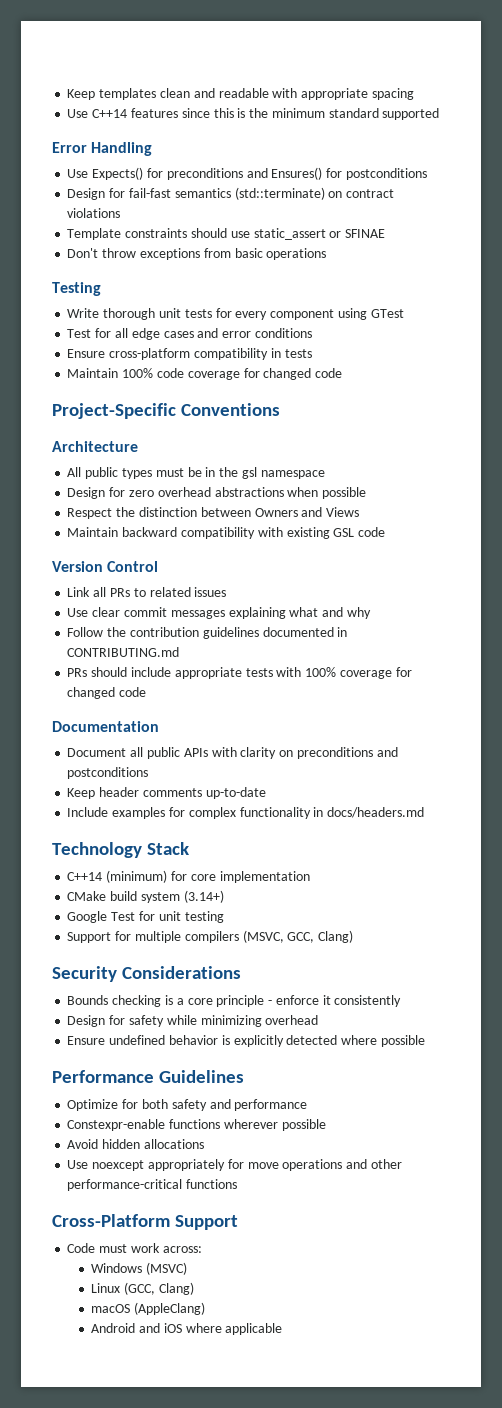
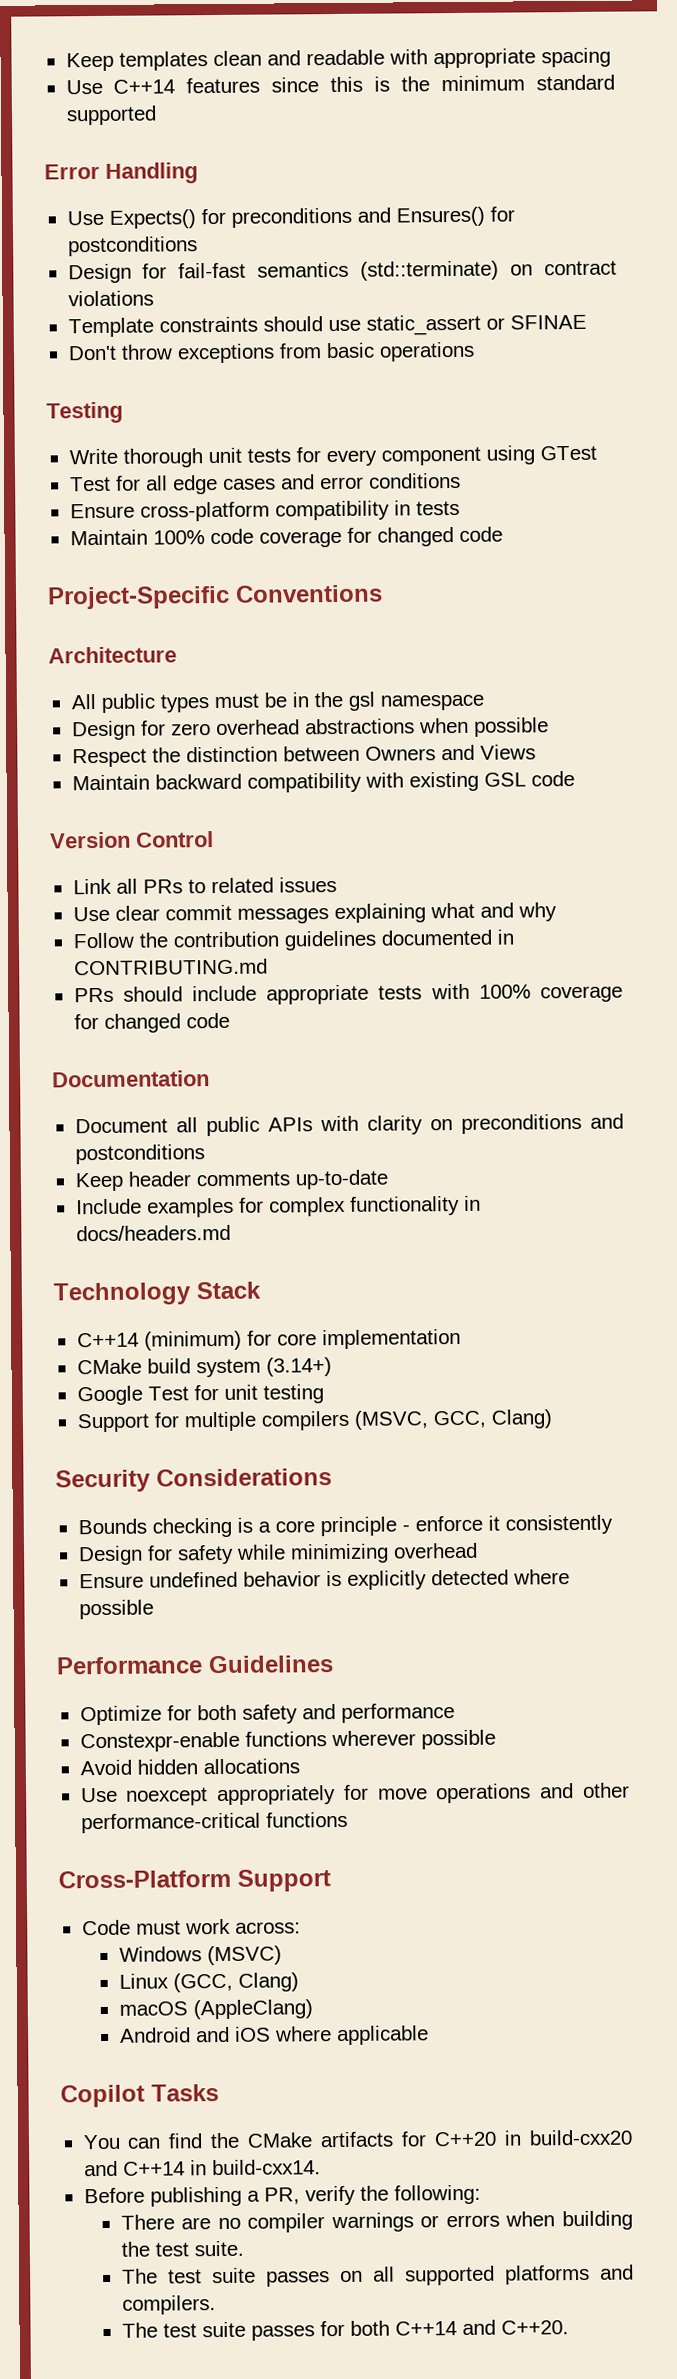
+ Copilot Tasks
+ You can find the CMake artifacts for C++20 in build-cxx20 and C++14 in build-cxx14.
+ Before publishing a PR, verify the following:
+ There are no compiler warnings or errors when building the test suite.
+ The test suite passes on all supported platforms and compilers.
+ The test suite passes for both C++14 and C++20.

